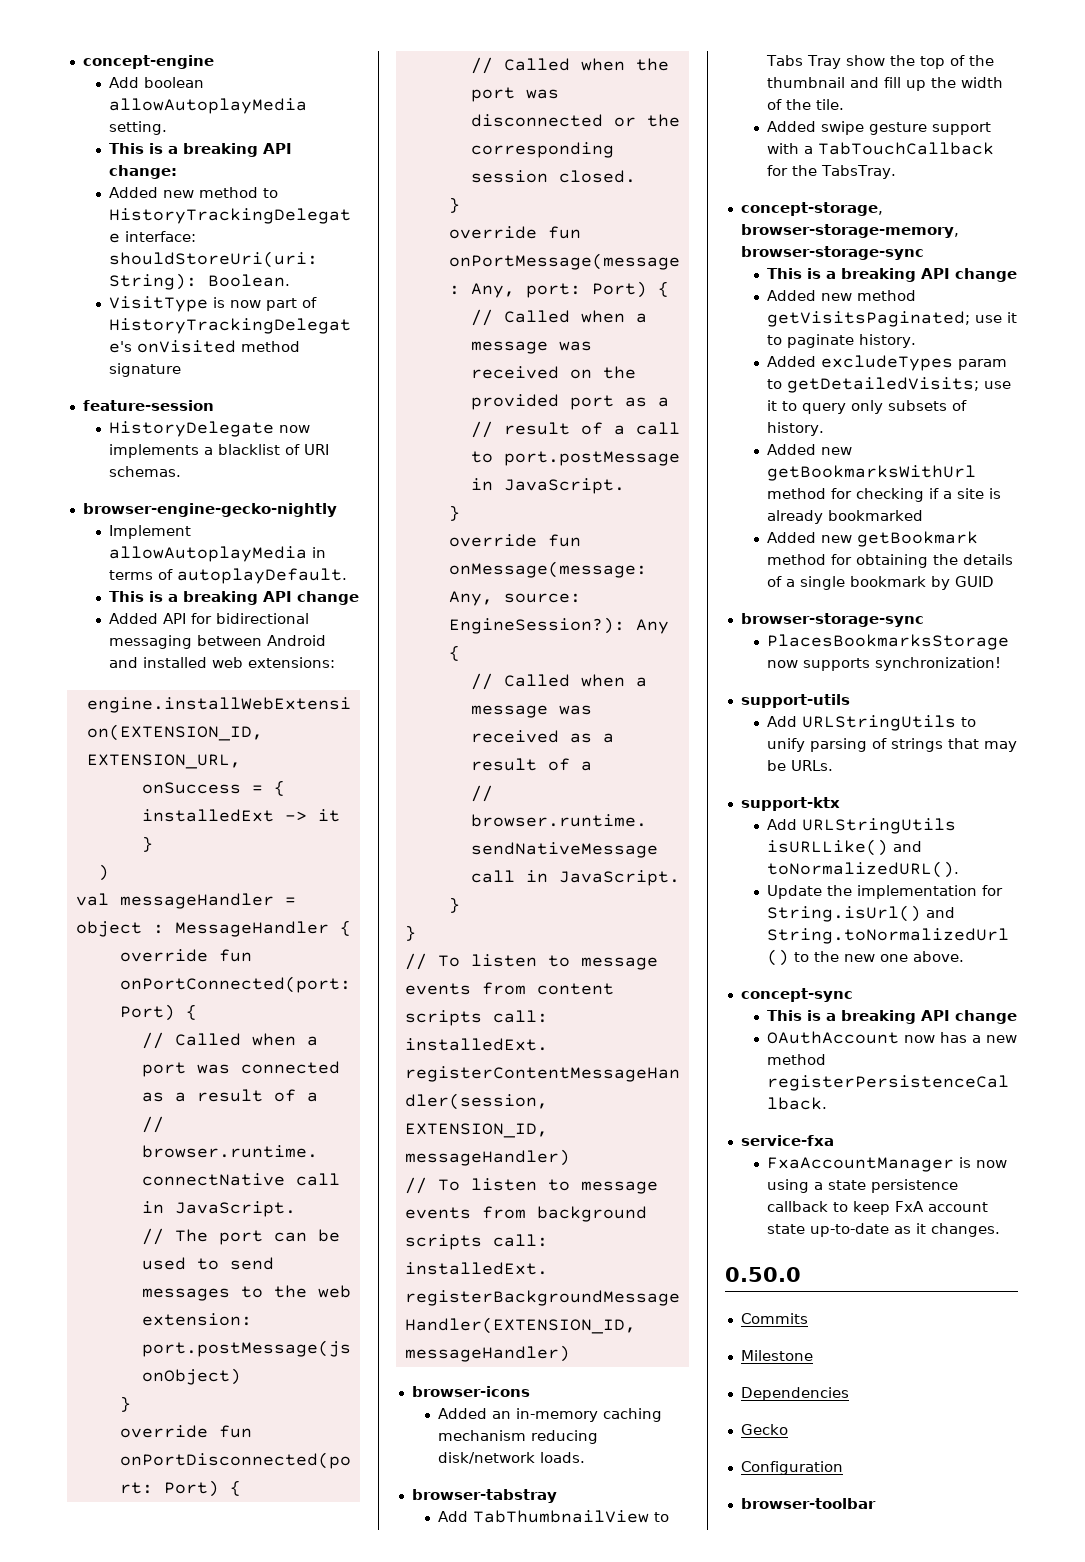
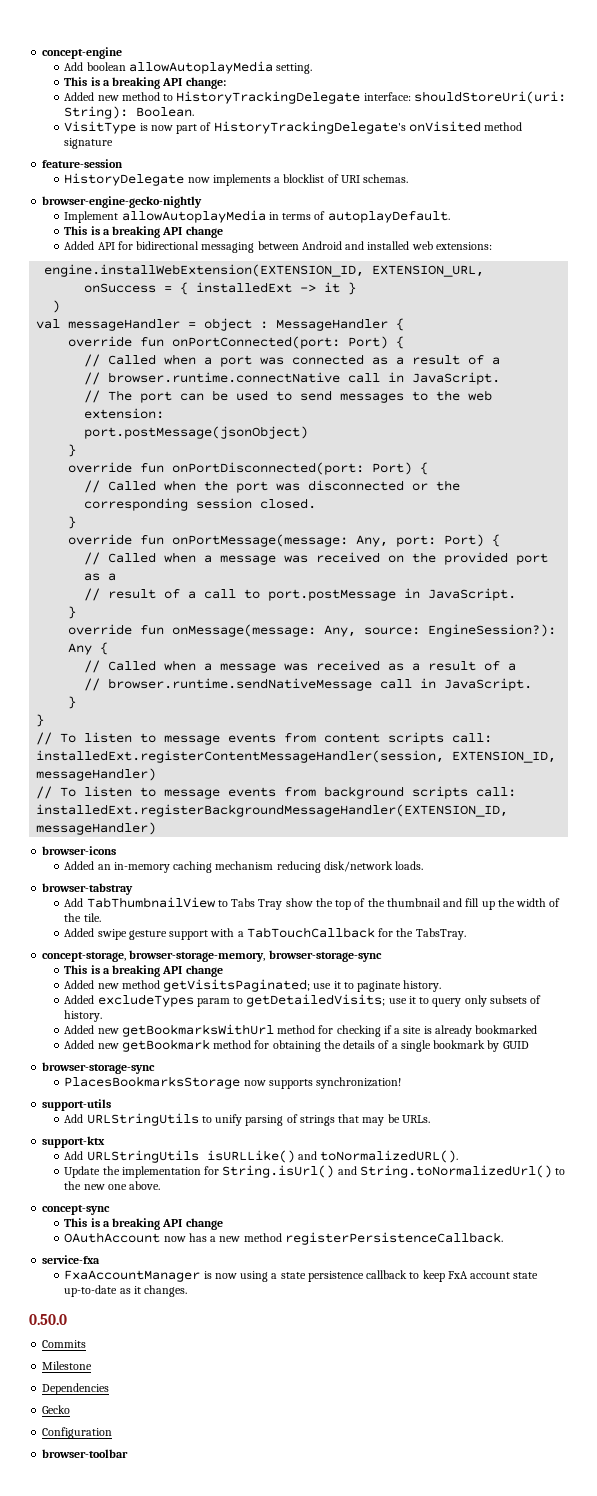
- HistoryDelegate now implements a blacklist of URI schemas.
+ HistoryDelegate now implements a blocklist of URI schemas.

